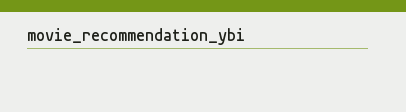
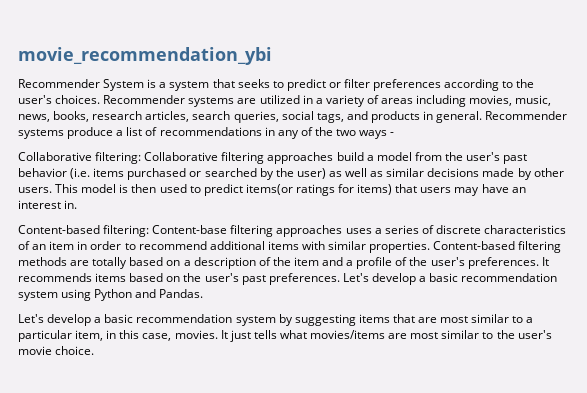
+ Recommender System is a system that seeks to predict or filter preferences according to the user's choices. Recommender systems are utilized in a variety of areas including movies, music, news, books, research articles, search queries, social tags, and products in general. Recommender systems produce a list of recommendations in any of the two ways -
+ Collaborative filtering: Collaborative filtering approaches build a model from the user's past behavior (i.e. items purchased or searched by the user) as well as similar decisions made by other users. This model is then used to predict items(or ratings for items) that users may have an interest in.
+ Content-based filtering: Content-base filtering approaches uses a series of discrete characteristics of an item in order to recommend additional items with similar properties. Content-based filtering methods are totally based on a description of the item and a profile of the user's preferences. It recommends items based on the user's past preferences. Let's develop a basic recommendation system using Python and Pandas.
+ Let's develop a basic recommendation system by suggesting items that are most similar to a particular item, in this case, movies. It just tells what movies/items are most similar to the user's movie choice.

